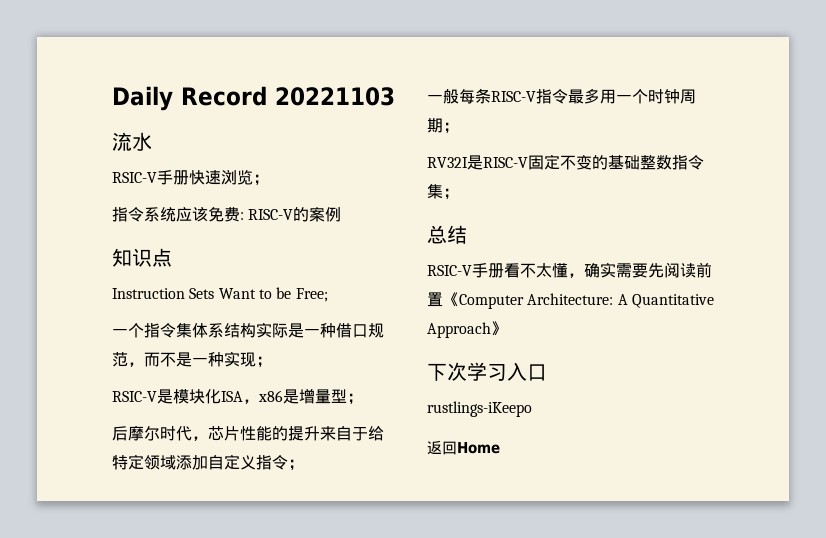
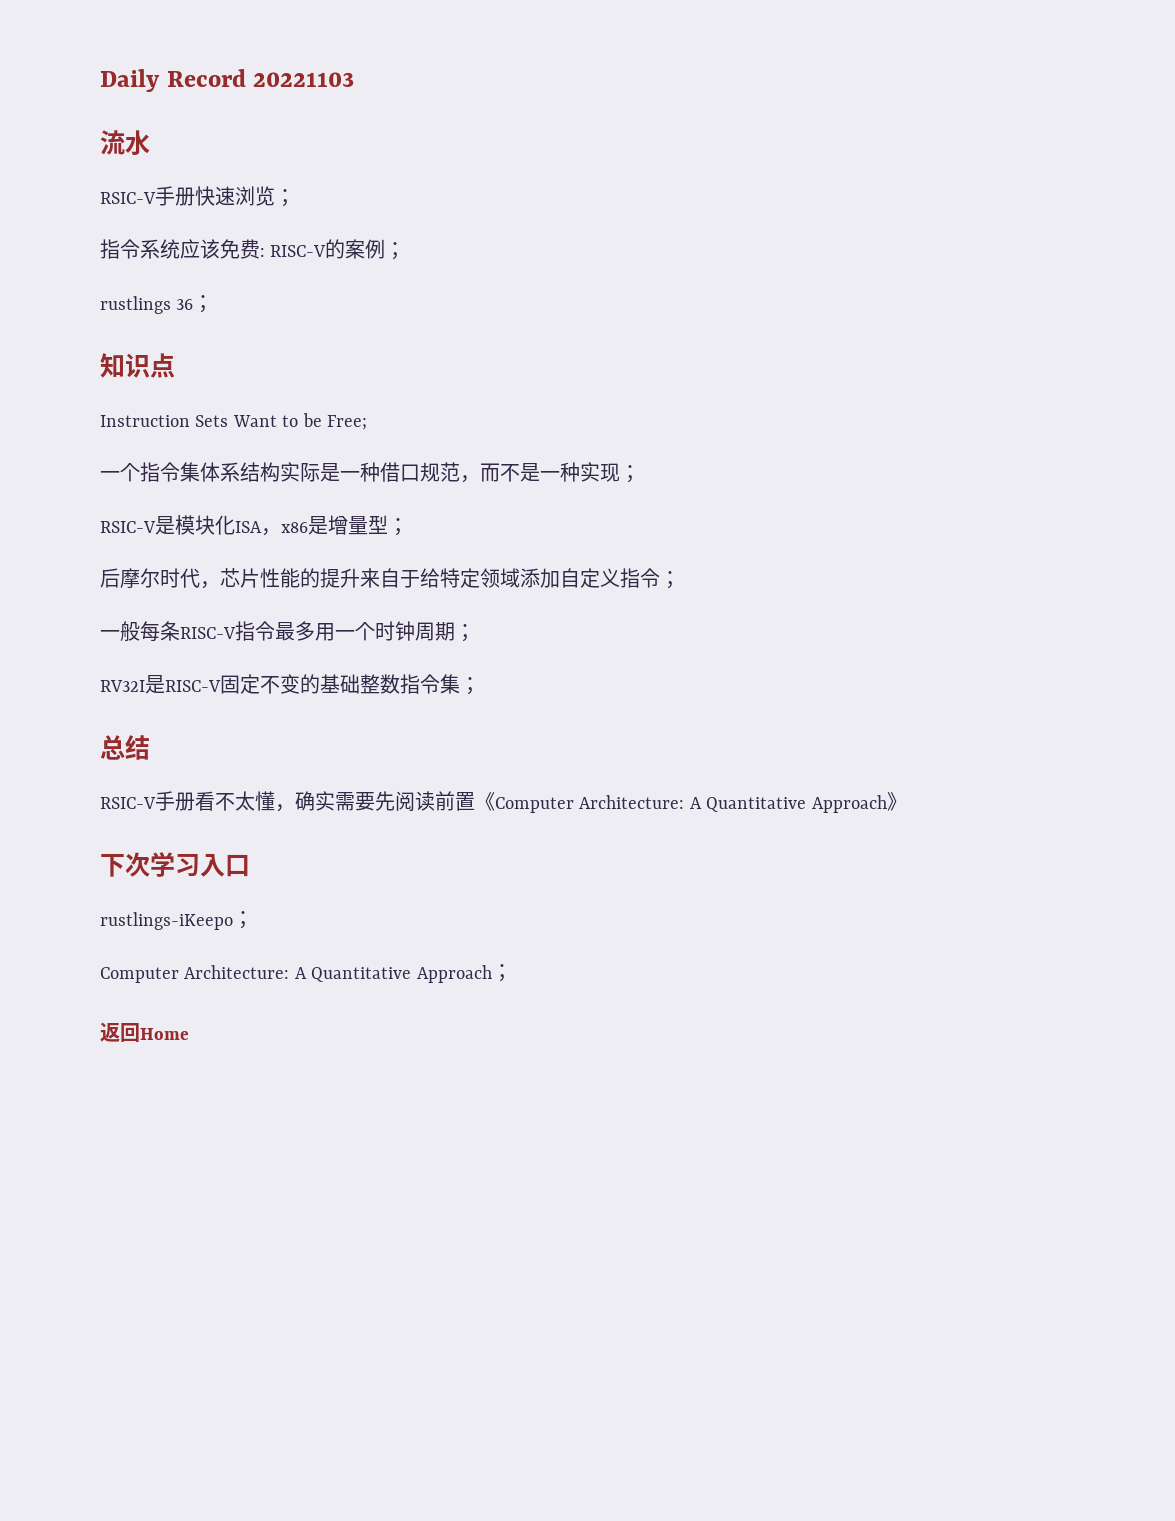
- 指令系统应该免费: RISC-V的案例
+ 指令系统应该免费: RISC-V的案例；
+ rustlings 36；
- rustlings-iKeepo
+ rustlings-iKeepo；
+ Computer Architecture: A Quantitative Approach；

